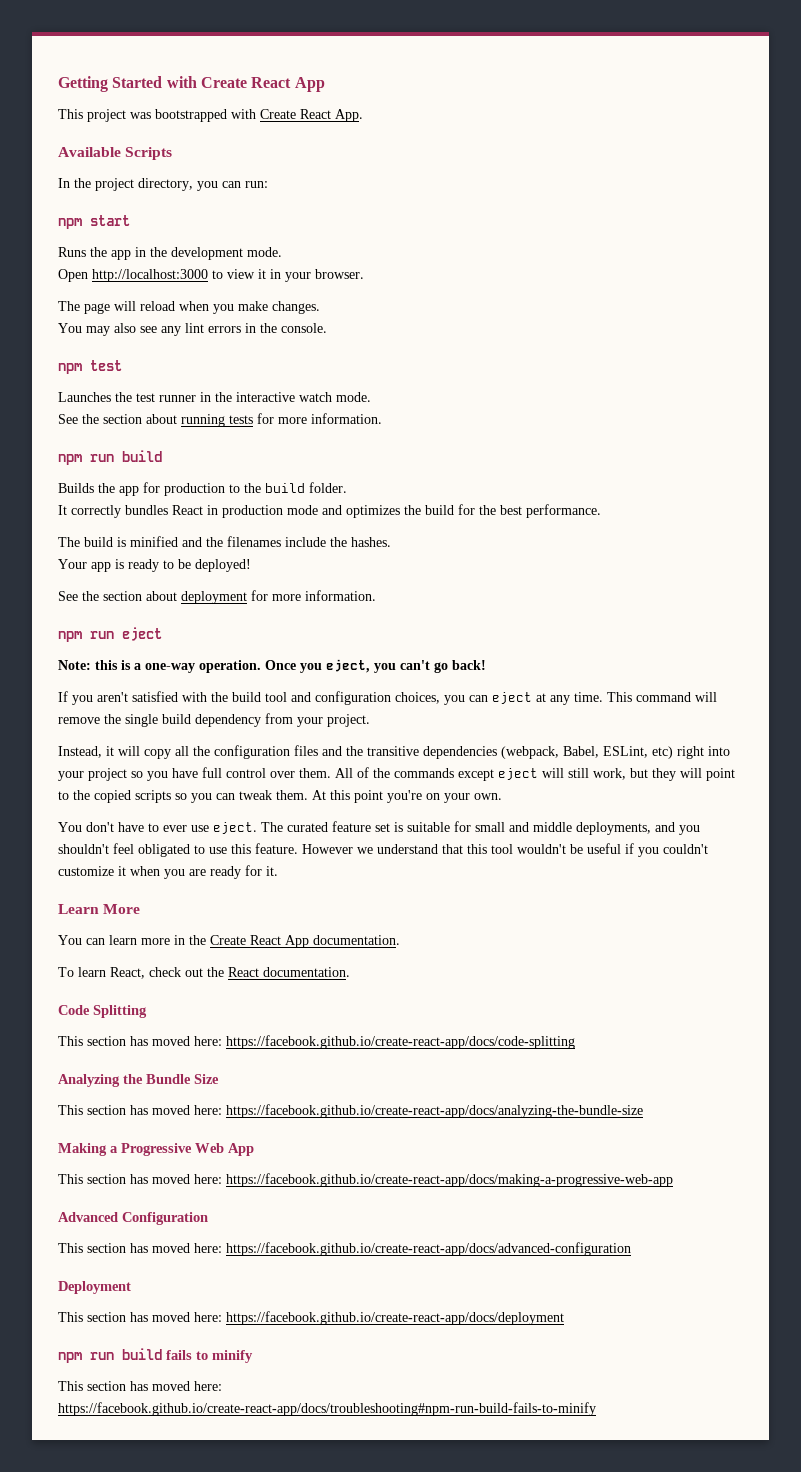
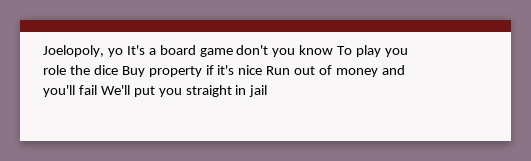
- Getting Started with Create React App
- This project was bootstrapped with Create React App.
- Available Scripts
- In the project directory, you can run:
- npm start
- Runs the app in the development mode.
- Open http://localhost:3000 to view it in your browser.
- The page will reload when you make changes.
- You may also see any lint errors in the console.
- npm test
- Launches the test runner in the interactive watch mode.
- See the section about running tests for more information.
- npm run build
- Builds the app for production to the build folder.
- It correctly bundles React in production mode and optimizes the build for the best performance.
- The build is minified and the filenames include the hashes.
- Your app is ready to be deployed!
- See the section about deployment for more information.
- npm run eject
- Note: this is a one-way operation. Once you eject, you can't go back!
- If you aren't satisfied with the build tool and configuration choices, you can eject at any time. This command will remove the single build dependency from your project.
- Instead, it will copy all the configuration files and the transitive dependencies (webpack, Babel, ESLint, etc) right into your project so you have full control over them. All of the commands except eject will still work, but they will point to the copied scripts so you can tweak them. At this point you're on your own.
- You don't have to ever use eject. The curated feature set is suitable for small and middle deployments, and you shouldn't feel obligated to use this feature. However we understand that this tool wouldn't be useful if you couldn't customize it when you are ready for it.
- Learn More
- You can learn more in the Create React App documentation.
- To learn React, check out the React documentation.
- Code Splitting
- This section has moved here: https://facebook.github.io/create-react-app/docs/code-splitting
- Analyzing the Bundle Size
- This section has moved here: https://facebook.github.io/create-react-app/docs/analyzing-the-bundle-size
- Making a Progressive Web App
- This section has moved here: https://facebook.github.io/create-react-app/docs/making-a-progressive-web-app
- Advanced Configuration
- This section has moved here: https://facebook.github.io/create-react-app/docs/advanced-configuration
- Deployment
- This section has moved here: https://facebook.github.io/create-react-app/docs/deployment
- npm run build fails to minify
- This section has moved here: https://facebook.github.io/create-react-app/docs/troubleshooting#npm-run-build-fails-to-minify
+ Joelopoly, yo It's a board game don't you know To play you role the dice Buy property if it's nice Run out of money and you'll fail We'll put you straight in jail

